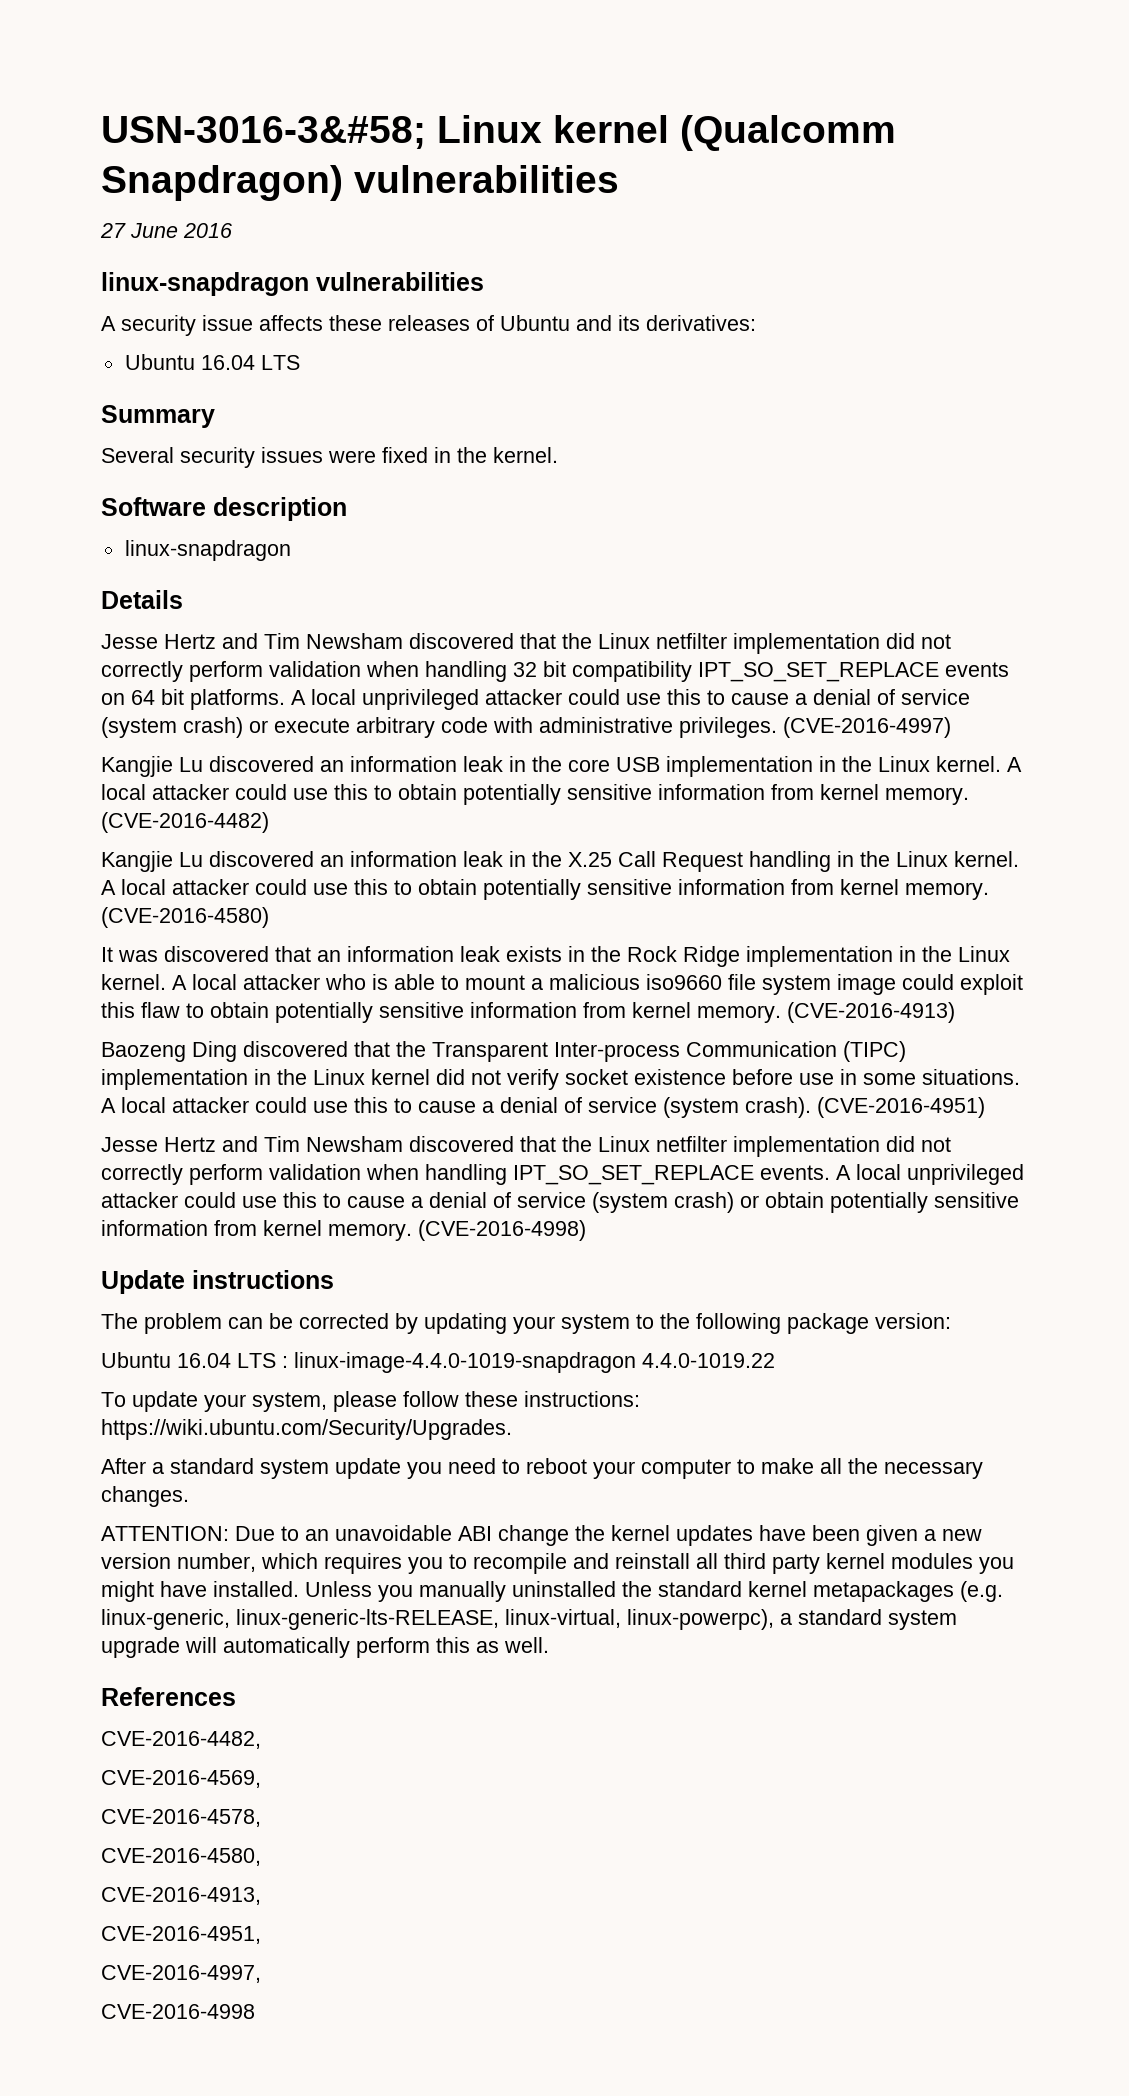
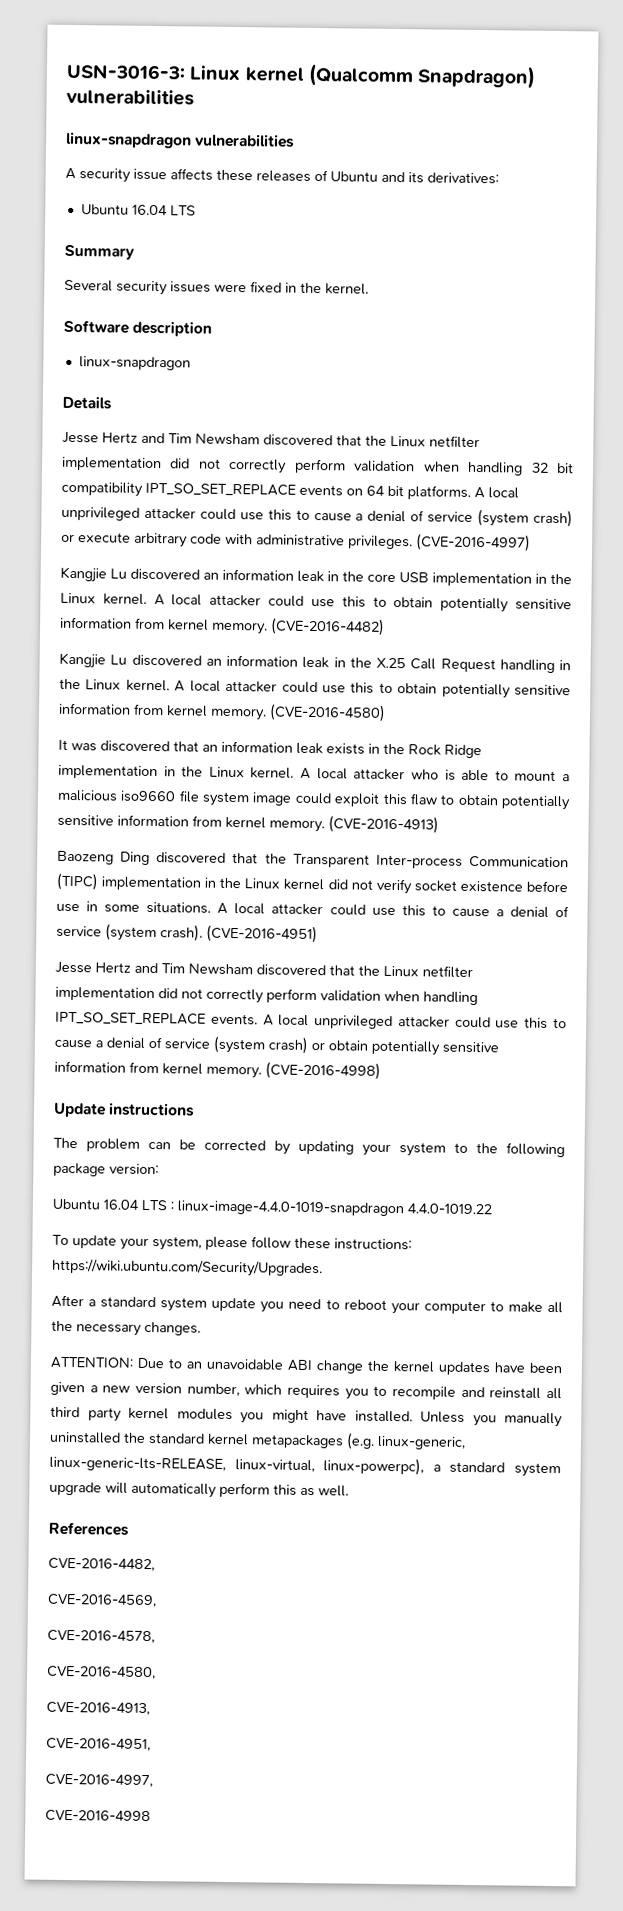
- USN-3016-3&#58; Linux kernel (Qualcomm Snapdragon) vulnerabilities
+ USN-3016-3: Linux kernel (Qualcomm Snapdragon) vulnerabilities
- 27 June 2016

